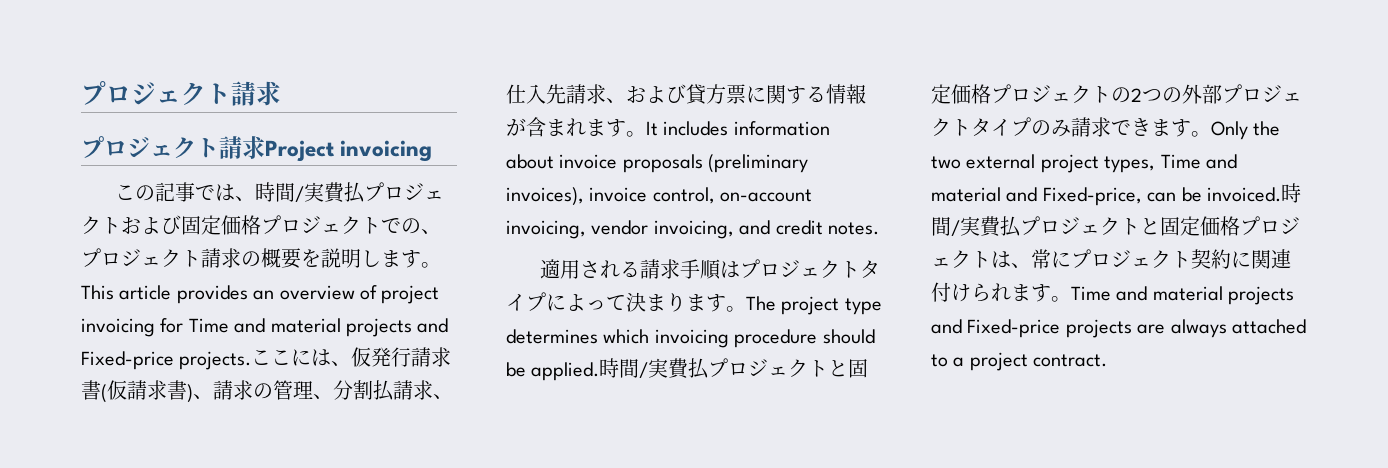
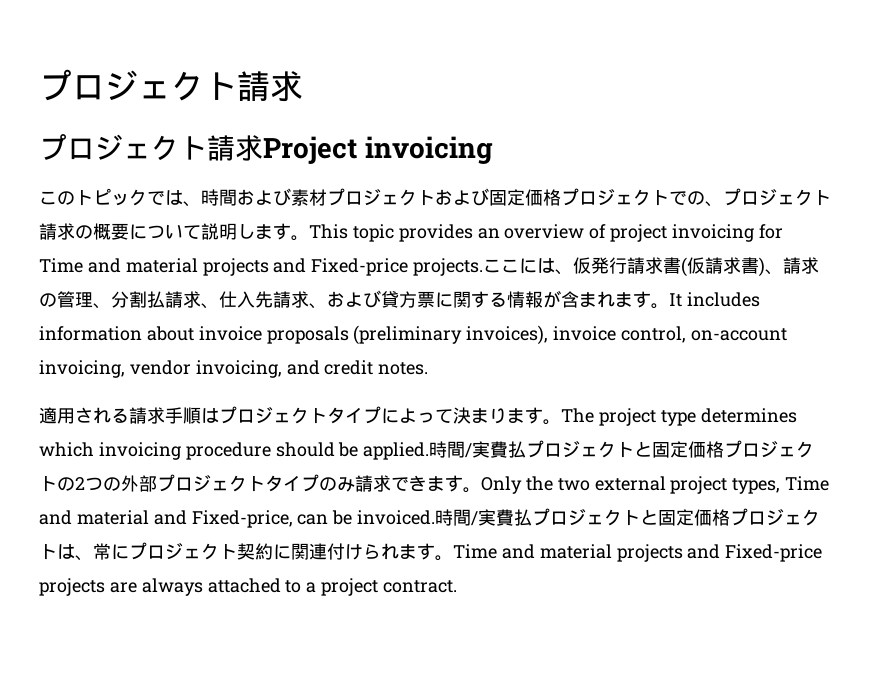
- この記事では、時間/実費払プロジェクトおよび固定価格プロジェクトでの、プロジェクト請求の概要を説明します。
+ このトピックでは、時間および素材プロジェクトおよび固定価格プロジェクトでの、プロジェクト請求の概要について説明します。
- This article provides an overview of project invoicing for Time and material projects and Fixed-price projects.
+ This topic provides an overview of project invoicing for Time and material projects and Fixed-price projects.

